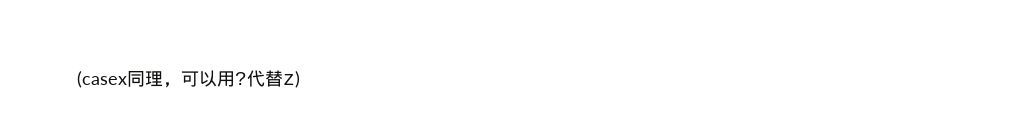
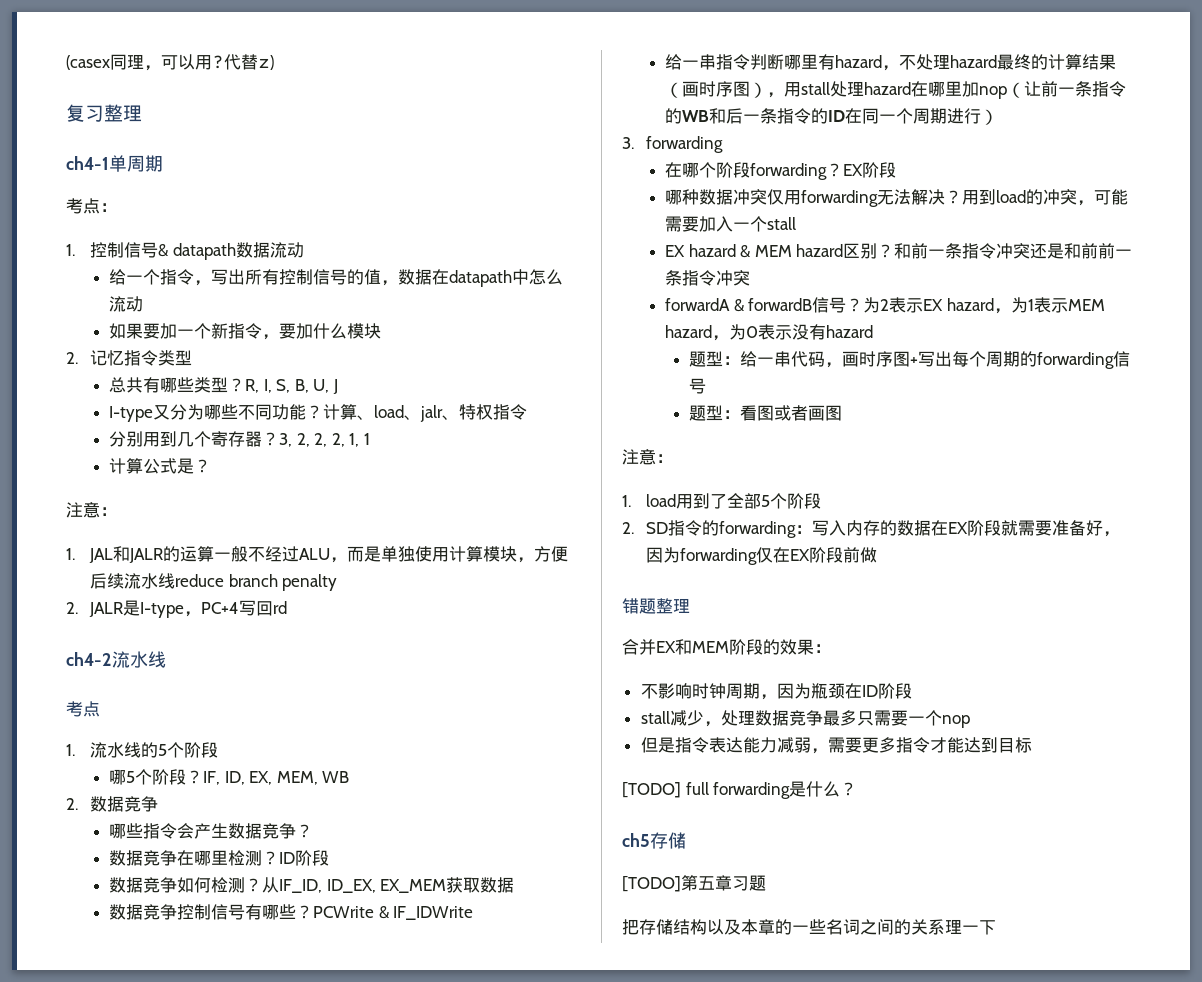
+ 复习整理
+ ch4-1单周期
+ 考点：
+ 1.控制信号& datapath数据流动
+ 给一个指令，写出所有控制信号的值，数据在datapath中怎么流动
+ 如果要加一个新指令，要加什么模块
+ 2.记忆指令类型
+ 总共有哪些类型？R, I, S, B, U, J
+ I-type又分为哪些不同功能？计算、load、jalr、特权指令
+ 分别用到几个寄存器？3, 2, 2, 2, 1, 1
+ 计算公式是？
+ 注意：
+ 1. JAL和JALR的运算一般不经过ALU，而是单独使用计算模块，方便后续流水线reduce branch penalty
+ 2. JALR是I-type，PC+4写回rd
+ ch4-2流水线
+ 考点
+ 1.流水线的5个阶段
+ 哪5个阶段？IF, ID, EX, MEM, WB
+ 2.数据竞争
+ 哪些指令会产生数据竞争？
+ 数据竞争在哪里检测？ID阶段
+ 数据竞争如何检测？从IF_ID, ID_EX, EX_MEM获取数据
+ 数据竞争控制信号有哪些？PCWrite & IF_IDWrite
+ 给一串指令判断哪里有hazard，不处理hazard最终的计算结果（画时序图），用stall处理hazard在哪里加nop（让前一条指令的WB和后一条指令的ID在同一个周期进行）
+ 3. forwarding
+ 在哪个阶段forwarding？EX阶段
+ 哪种数据冲突仅用forwarding无法解决？用到load的冲突，可能需要加入一个stall
+ EX hazard & MEM hazard区别？和前一条指令冲突还是和前前一条指令冲突
+ forwardA & forwardB信号？为2表示EX hazard，为1表示MEM hazard，为0表示没有hazard
+ 题型：给一串代码，画时序图+写出每个周期的forwarding信号
+ 题型：看图或者画图
+ 注意：
+ 1. load用到了全部5个阶段
+ 2. SD指令的forwarding：写入内存的数据在EX阶段就需要准备好，因为forwarding仅在EX阶段前做
+ 错题整理
+ 合并EX和MEM阶段的效果：
+ 不影响时钟周期，因为瓶颈在ID阶段
+ stall减少，处理数据竞争最多只需要一个nop
+ 但是指令表达能力减弱，需要更多指令才能达到目标
+ [TODO] full forwarding是什么？
+ ch5存储
+ [TODO]第五章习题
+ 把存储结构以及本章的一些名词之间的关系理一下

